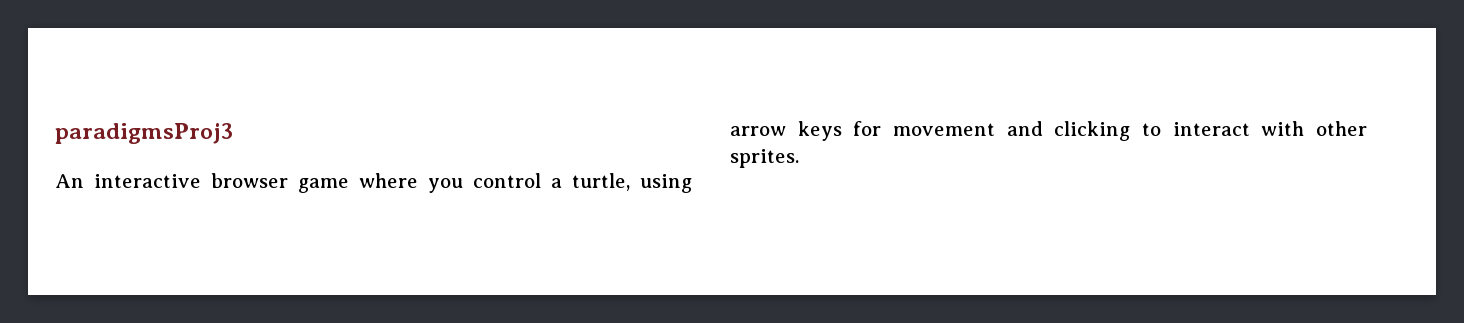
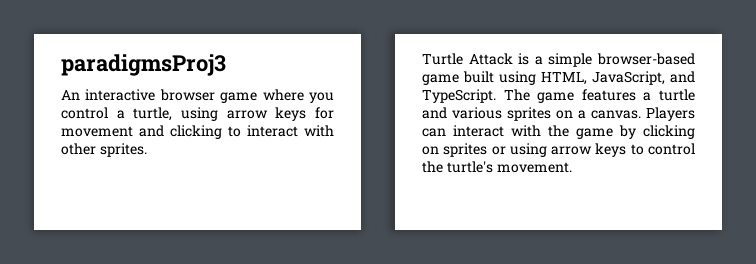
+ Turtle Attack is a simple browser-based game built using HTML, JavaScript, and TypeScript. The game features a turtle and various sprites on a canvas. Players can interact with the game by clicking on sprites or using arrow keys to control the turtle's movement.

